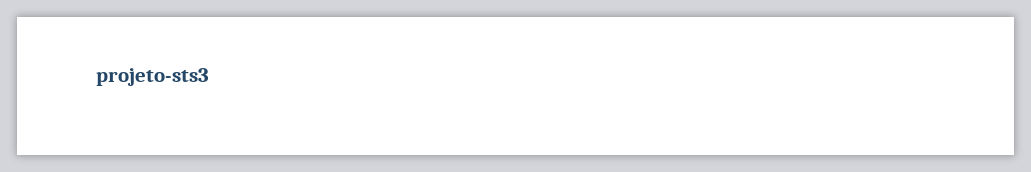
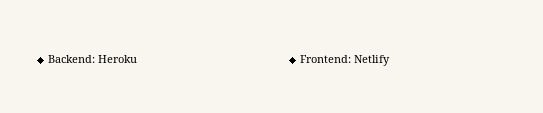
- projeto-sts3
+ Backend: Heroku
+ Frontend: Netlify

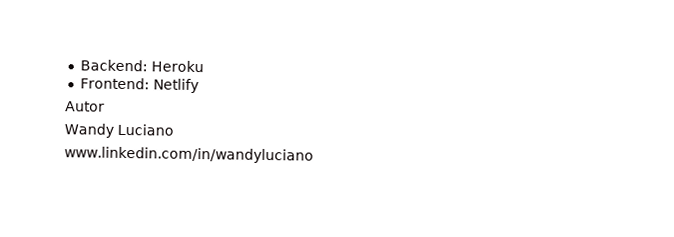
+ Autor
+ Wandy Luciano
+ www.linkedin.com/in/wandyluciano

